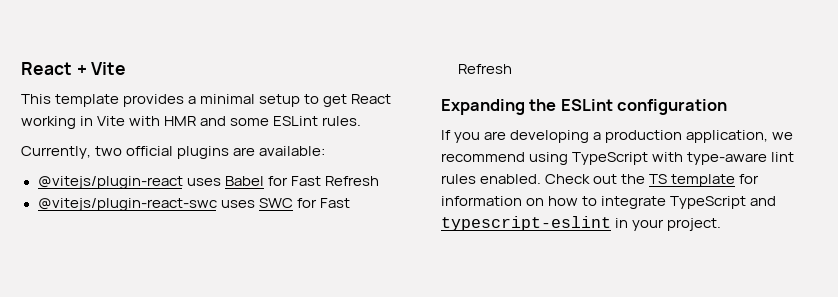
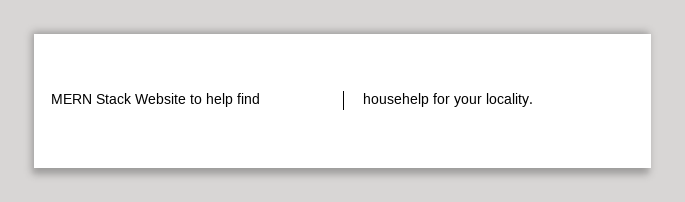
- React + Vite
- This template provides a minimal setup to get React working in Vite with HMR and some ESLint rules.
- Currently, two official plugins are available:
- @vitejs/plugin-react uses Babel for Fast Refresh
- @vitejs/plugin-react-swc uses SWC for Fast Refresh
- Expanding the ESLint configuration
- If you are developing a production application, we recommend using TypeScript with type-aware lint rules enabled. Check out the TS template for information on how to integrate TypeScript and typescript-eslint in your project.
+ MERN Stack Website to help find househelp for your locality.

